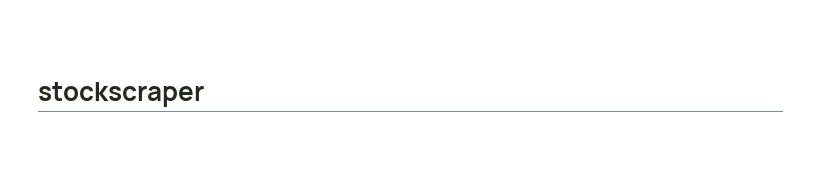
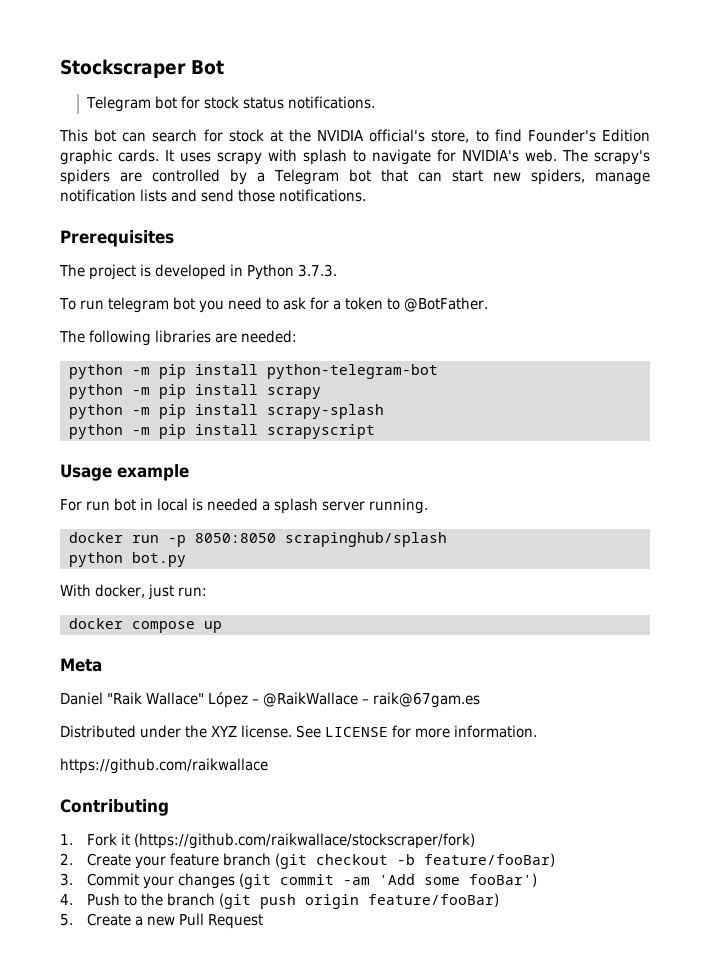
- stockscraper
+ Stockscraper Bot
+ Telegram bot for stock status notifications.
+ This bot can search for stock at the NVIDIA official's store, to find Founder's Edition graphic cards. It uses scrapy with splash to navigate for NVIDIA's web. The scrapy's spiders are controlled by a Telegram bot that can start new spiders, manage notification lists and send those notifications.
+ Prerequisites
+ The project is developed in Python 3.7.3.
+ To run telegram bot you need to ask for a token to @BotFather.
+ The following libraries are needed:
+ python -m pip install python-telegram-bot
+ python -m pip install scrapy
+ python -m pip install scrapy-splash
+ python -m pip install scrapyscript
+ Usage example
+ For run bot in local is needed a splash server running.
+ docker run -p 8050:8050 scrapinghub/splash
+ python bot.py
+ With docker, just run:
+ docker compose up
+ Meta
+ Daniel "Raik Wallace" López – @RaikWallace – raik@67gam.es
+ Distributed under the XYZ license. See LICENSE for more information.
+ https://github.com/raikwallace
+ Contributing
+ 1. Fork it (https://github.com/raikwallace/stockscraper/fork)
+ 2. Create your feature branch (git checkout -b feature/fooBar)
+ 3. Commit your changes (git commit -am 'Add some fooBar')
+ 4. Push to the branch (git push origin feature/fooBar)
+ 5. Create a new Pull Request

